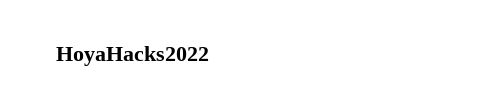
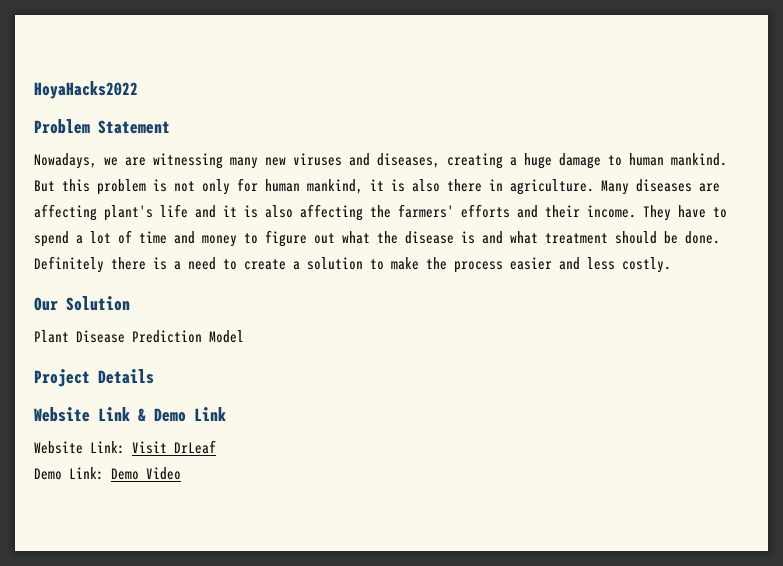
+ Problem Statement
+ Nowadays, we are witnessing many new viruses and diseases, creating a huge damage to human mankind. But this problem is not only for human mankind, it is also there in agriculture. Many diseases are affecting plant's life and it is also affecting the farmers' efforts and their income. They have to spend a lot of time and money to figure out what the disease is and what treatment should be done. Definitely there is a need to create a solution to make the process easier and less costly.
+ Our Solution
+ Plant Disease Prediction Model
+ Project Details
+ Website Link & Demo Link
+ Website Link: Visit DrLeaf
+ Demo Link: Demo Video

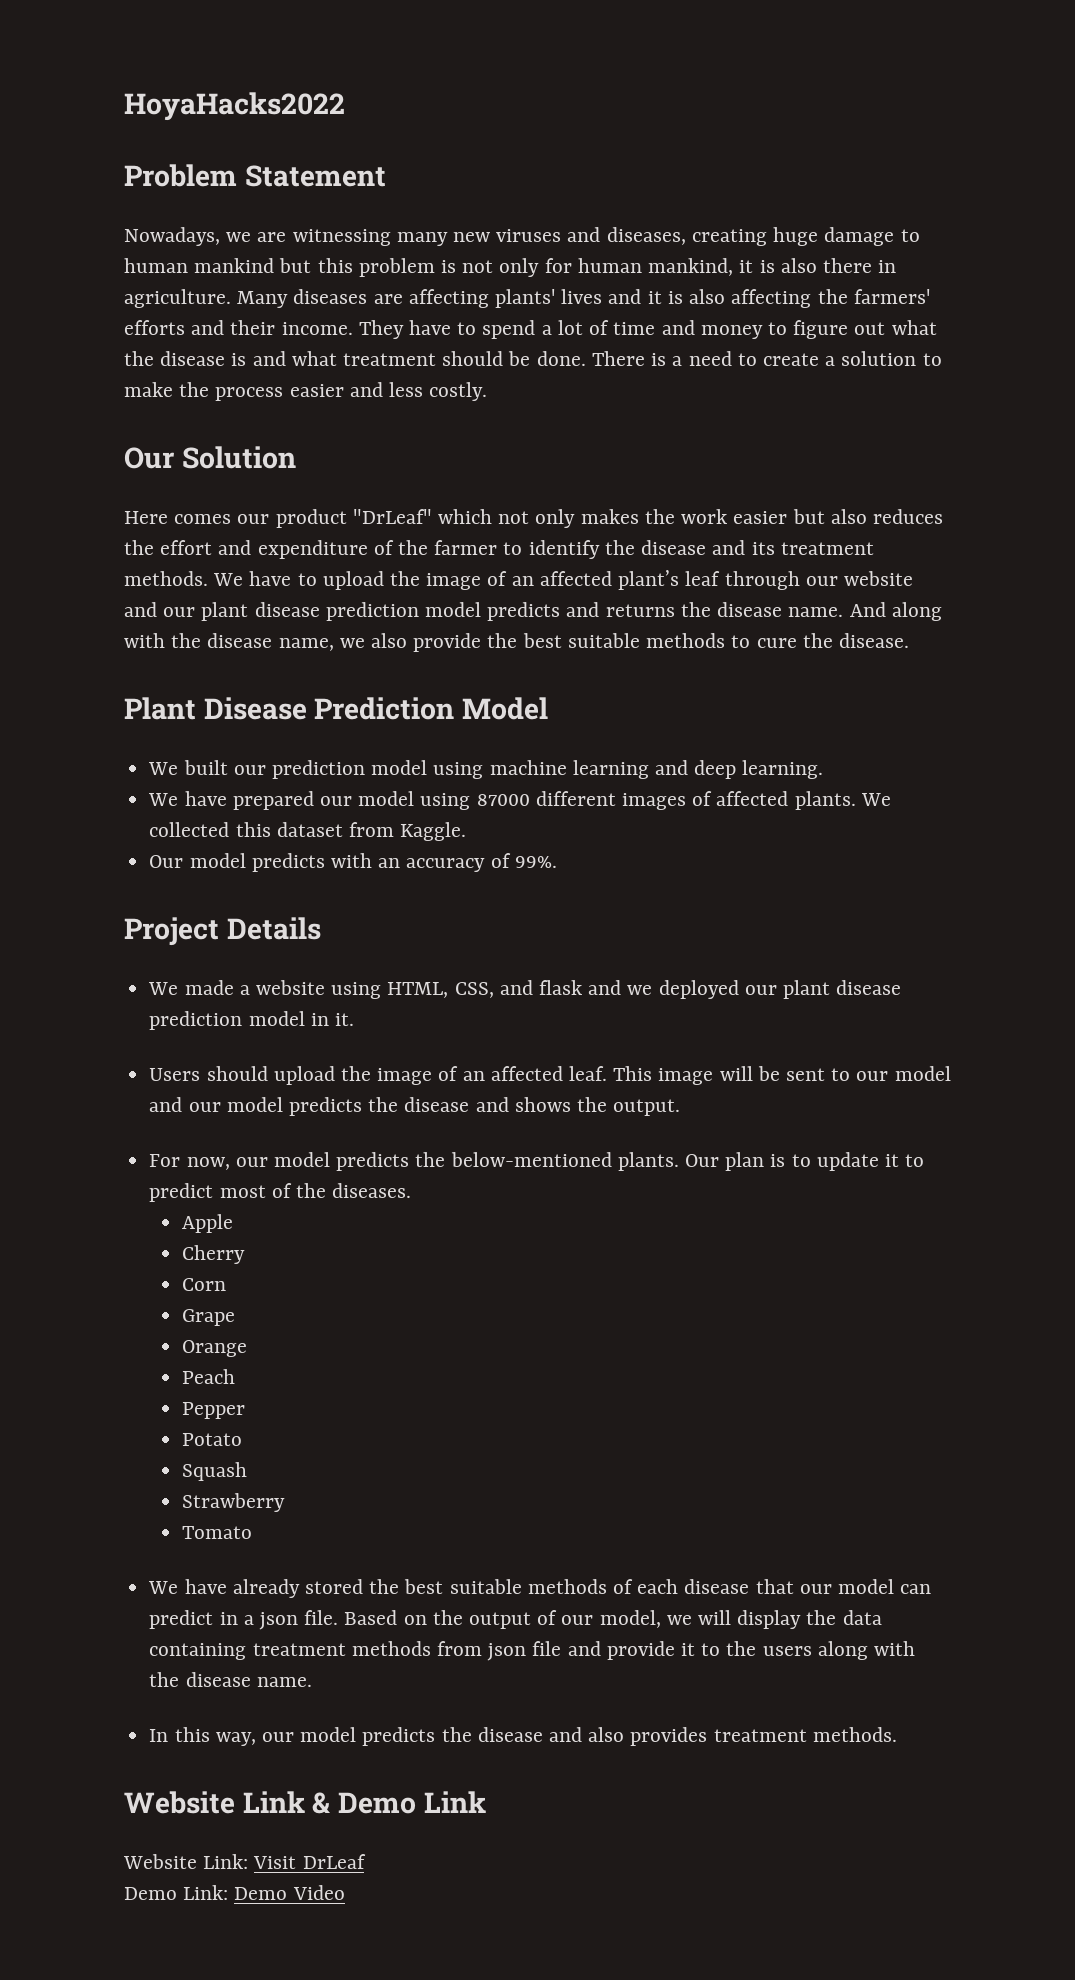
- Nowadays, we are witnessing many new viruses and diseases, creating a huge damage to human mankind. But this problem is not only for human mankind, it is also there in agriculture.
+ Nowadays, we are witnessing many new viruses and diseases, creating huge damage to human mankind but this problem is not only for human mankind, it is also there in agriculture.
- Many diseases are affecting plant's life and it is also affecting the farmers' efforts and their income.
+ Many diseases are affecting plants' lives and it is also affecting the farmers' efforts and their income.
- Definitely there is a need to create a solution to make the process easier and less costly.
+ There is a need to create a solution to make the process easier and less costly.
+ Here comes our product "DrLeaf" which not only makes the work easier but also reduces the effort and expenditure of the farmer to identify the disease and its treatment methods. We have to upload the image of an affected plant’s leaf through our website and our plant disease prediction model predicts and returns the disease name. And along with the disease name, we also provide the best suitable methods to cure the disease.
  Plant Disease Prediction Model
+ We built our prediction model using machine learning and deep learning.
+ We have prepared our model using 87000 different images of affected plants. We collected this dataset from Kaggle.
+ Our model predicts with an accuracy of 99%.
  Project Details
+ We made a website using HTML, CSS, and flask and we deployed our plant disease prediction model in it.
+ Users should upload the image of an affected leaf. This image will be sent to our model and our model predicts the disease and shows the output.
+ For now, our model predicts the below-mentioned plants. Our plan is to update it to predict most of the diseases.
+ Apple
+ Cherry
+ Corn
+ Grape
+ Orange
+ Peach
+ Pepper
+ Potato
+ Squash
+ Strawberry
+ Tomato
+ We have already stored the best suitable methods of each disease that our model can predict in a json file. Based on the output of our model, we will display the data containing treatment methods from json file and provide it to the users along with the disease name.
+ In this way, our model predicts the disease and also provides treatment methods.

